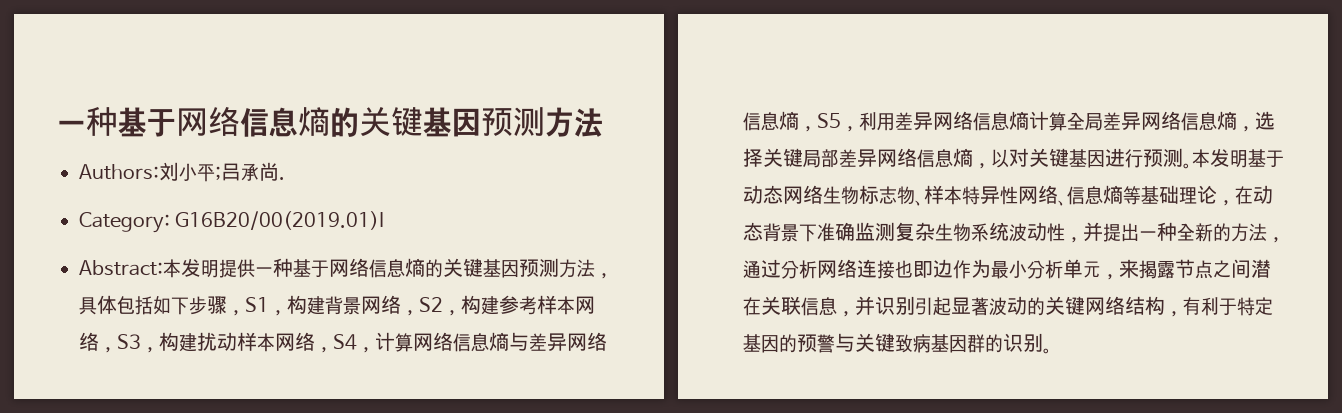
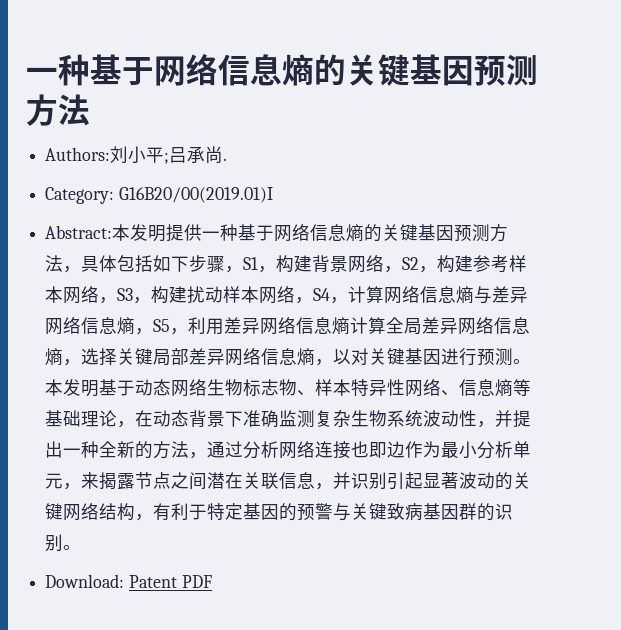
+ Download: Patent PDF

